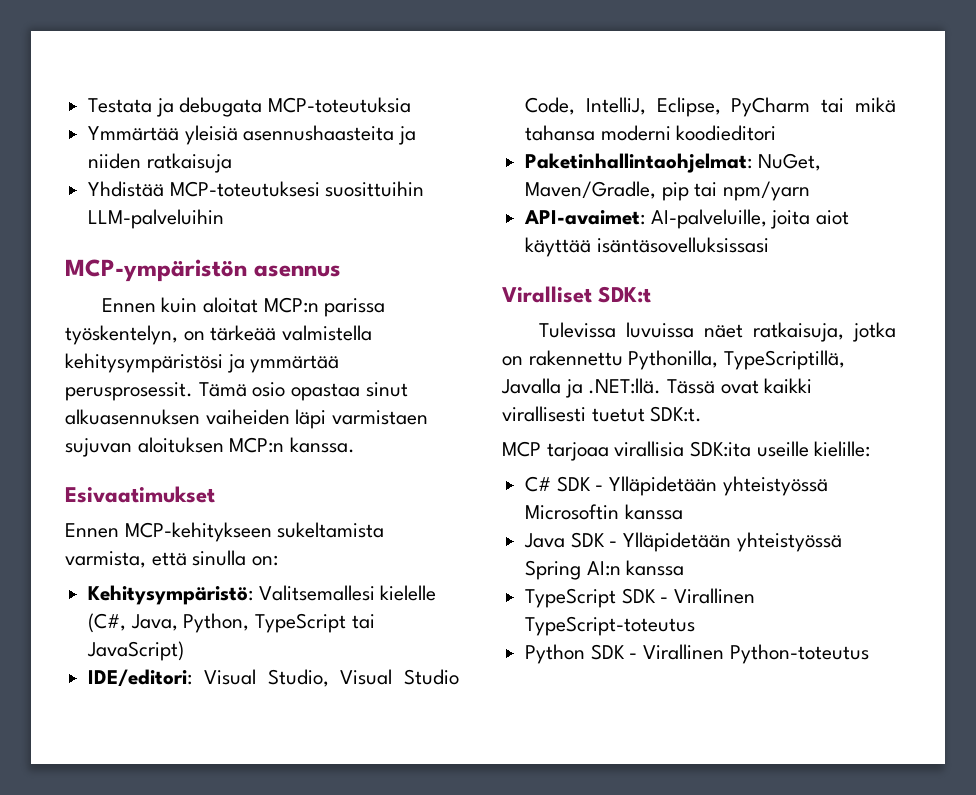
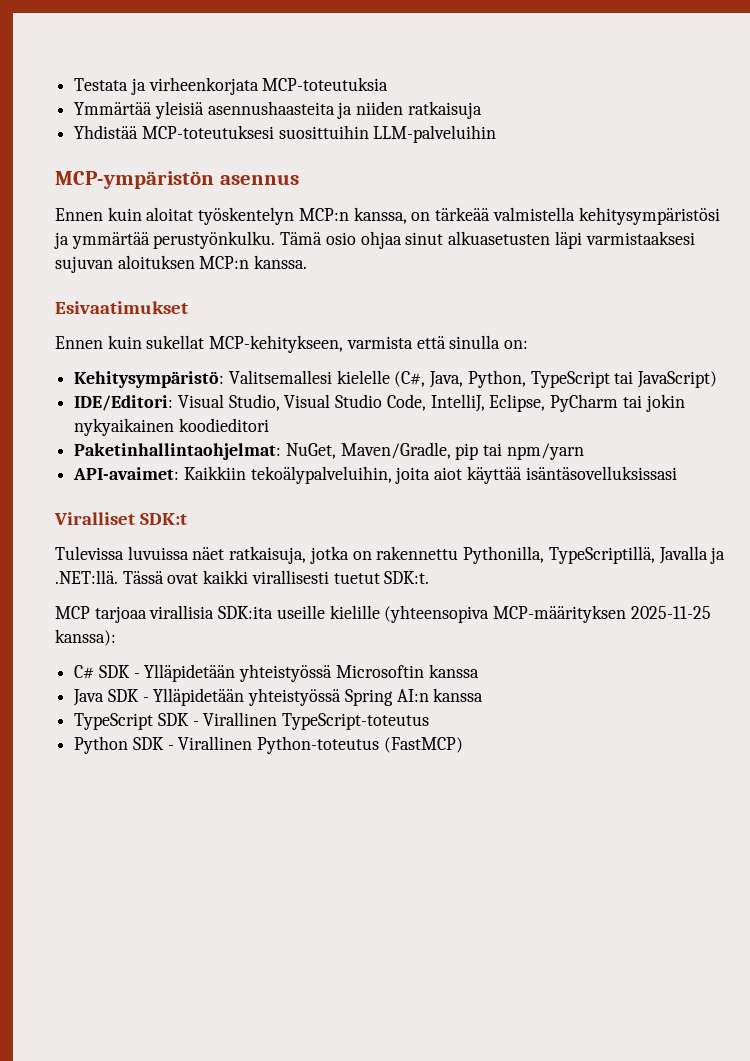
- Testata ja debugata MCP-toteutuksia
+ Testata ja virheenkorjata MCP-toteutuksia
- Ennen kuin aloitat MCP:n parissa työskentelyn, on tärkeää valmistella kehitysympäristösi ja ymmärtää perusprosessit.
+ Ennen kuin aloitat työskentelyn MCP:n kanssa, on tärkeää valmistella kehitysympäristösi ja ymmärtää perustyönkulku.
- Tämä osio opastaa sinut alkuasennuksen vaiheiden läpi varmistaen sujuvan aloituksen MCP:n kanssa.
+ Tämä osio ohjaa sinut alkuasetusten läpi varmistaaksesi sujuvan aloituksen MCP:n kanssa.
- Ennen MCP-kehitykseen sukeltamista varmista, että sinulla on:
+ Ennen kuin sukellat MCP-kehitykseen, varmista että sinulla on:
- IDE/editori: Visual Studio, Visual Studio Code, IntelliJ, Eclipse, PyCharm tai mikä tahansa moderni koodieditori
+ IDE/Editori: Visual Studio, Visual Studio Code, IntelliJ, Eclipse, PyCharm tai jokin nykyaikainen koodieditori
- API-avaimet: AI-palveluille, joita aiot käyttää isäntäsovelluksissasi
+ API-avaimet: Kaikkiin tekoälypalveluihin, joita aiot käyttää isäntäsovelluksissasi
- MCP tarjoaa virallisia SDK:ita useille kielille:
+ MCP tarjoaa virallisia SDK:ita useille kielille (yhteensopiva MCP-määrityksen 2025-11-25 kanssa):
- Python SDK - Virallinen Python-toteutus
+ Python SDK - Virallinen Python-toteutus (FastMCP)

